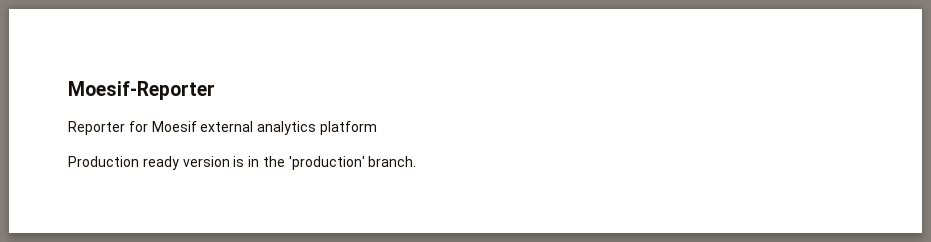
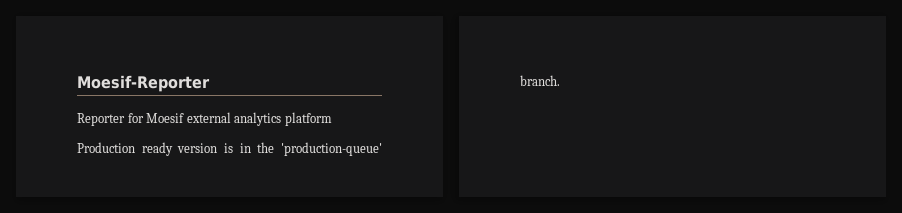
- Production ready version is in the 'production' branch.
+ Production ready version is in the 'production-queue' branch.

